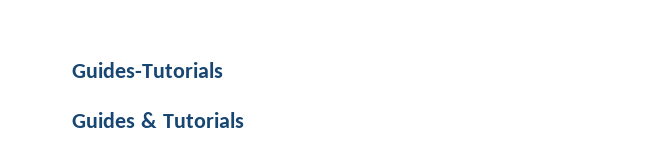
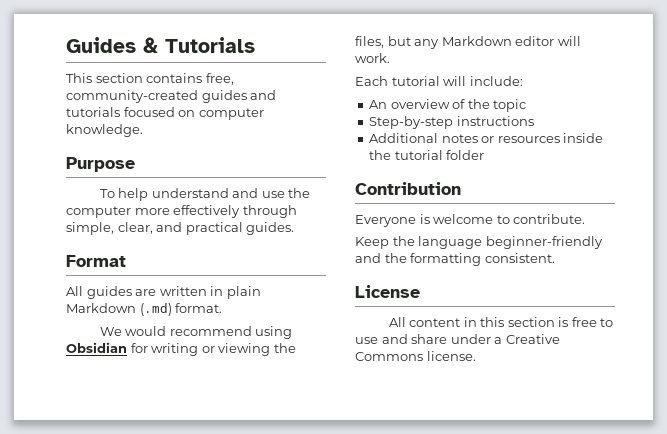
- Guides-Tutorials
+ This section contains free, community-created guides and tutorials focused on computer knowledge.
+ Purpose
+ To help understand and use the computer more effectively through simple, clear, and practical guides.
+ Format
+ All guides are written in plain Markdown (.md) format.
+ We would recommend using Obsidian for writing or viewing the files, but any Markdown editor will work.
+ Each tutorial will include:
+ An overview of the topic
+ Step-by-step instructions
+ Additional notes or resources inside the tutorial folder
+ Contribution
+ Everyone is welcome to contribute.
+ Keep the language beginner-friendly and the formatting consistent.
+ License
+ All content in this section is free to use and share under a Creative Commons license.

